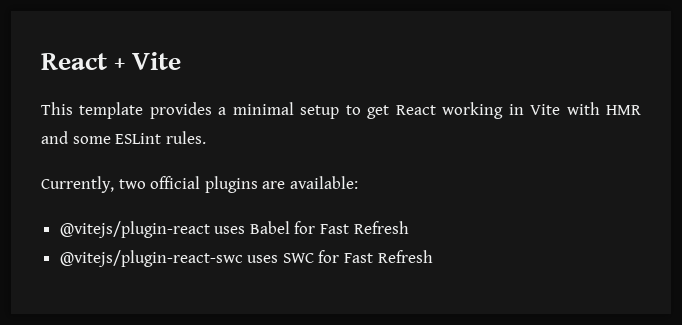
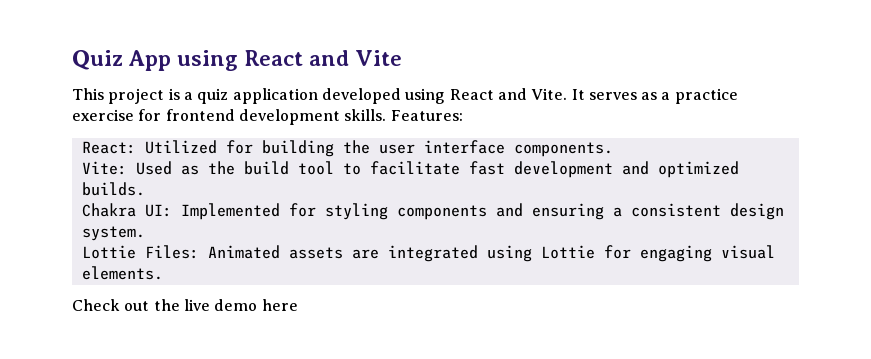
- React + Vite
- This template provides a minimal setup to get React working in Vite with HMR and some ESLint rules.
- Currently, two official plugins are available:
- @vitejs/plugin-react uses Babel for Fast Refresh
- @vitejs/plugin-react-swc uses SWC for Fast Refresh
+ Quiz App using React and Vite
+ This project is a quiz application developed using React and Vite. It serves as a practice exercise for frontend development skills. Features:
+ React: Utilized for building the user interface components.
+ Vite: Used as the build tool to facilitate fast development and optimized builds.
+ Chakra UI: Implemented for styling components and ensuring a consistent design system.
+ Lottie Files: Animated assets are integrated using Lottie for engaging visual elements.
+ Check out the live demo here

